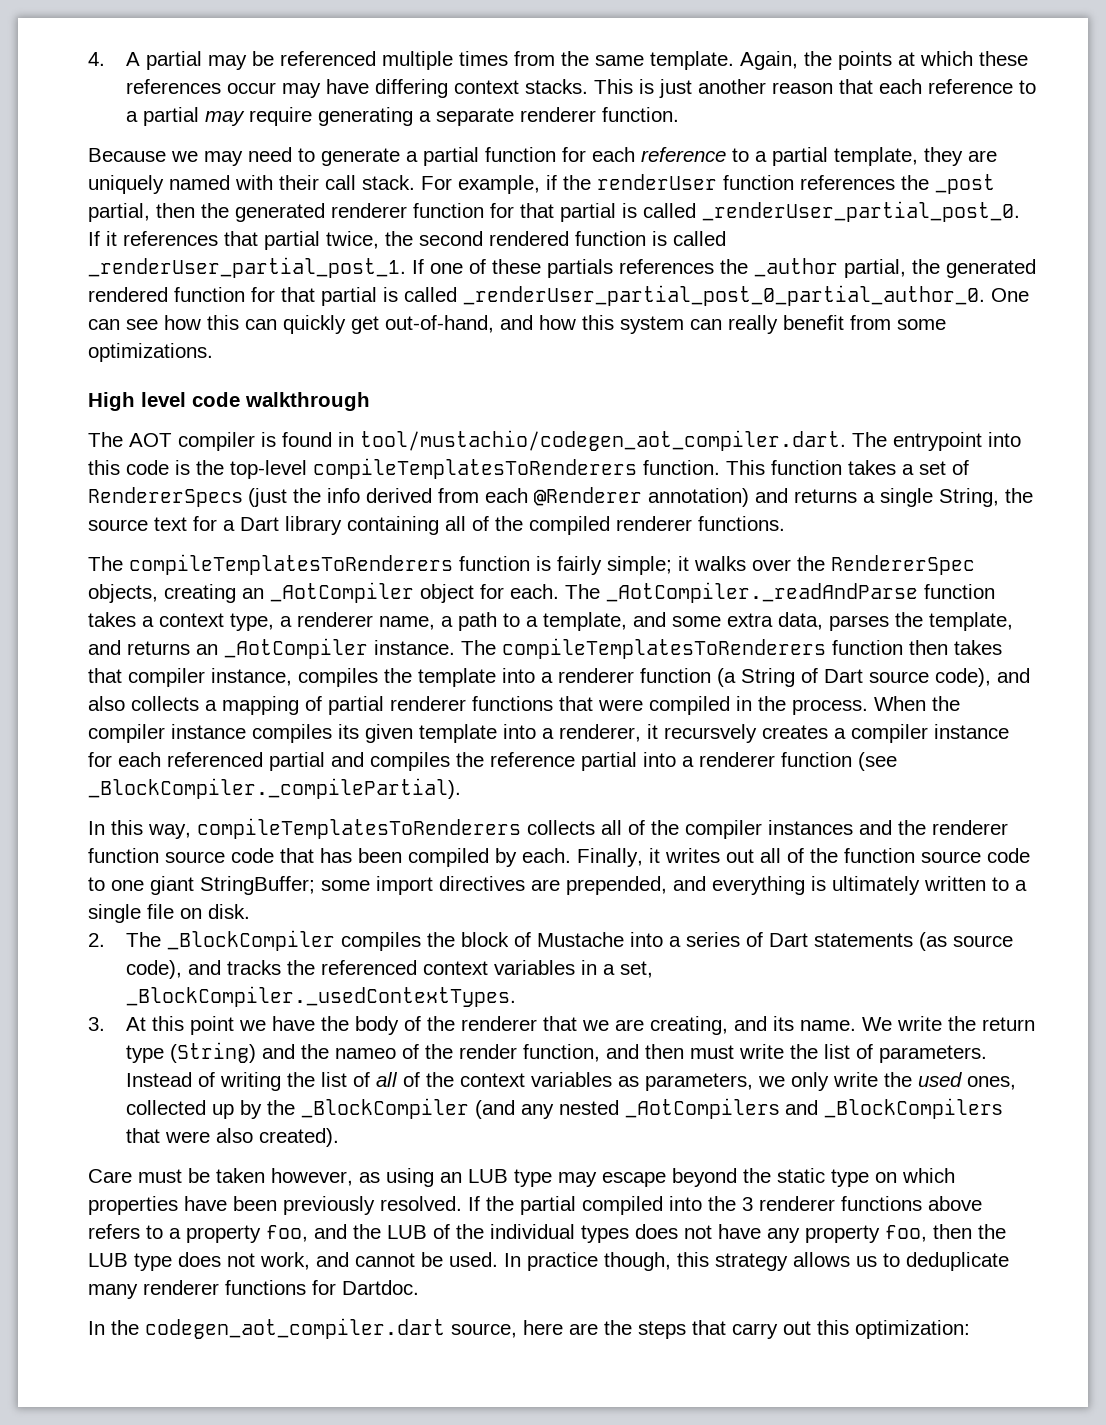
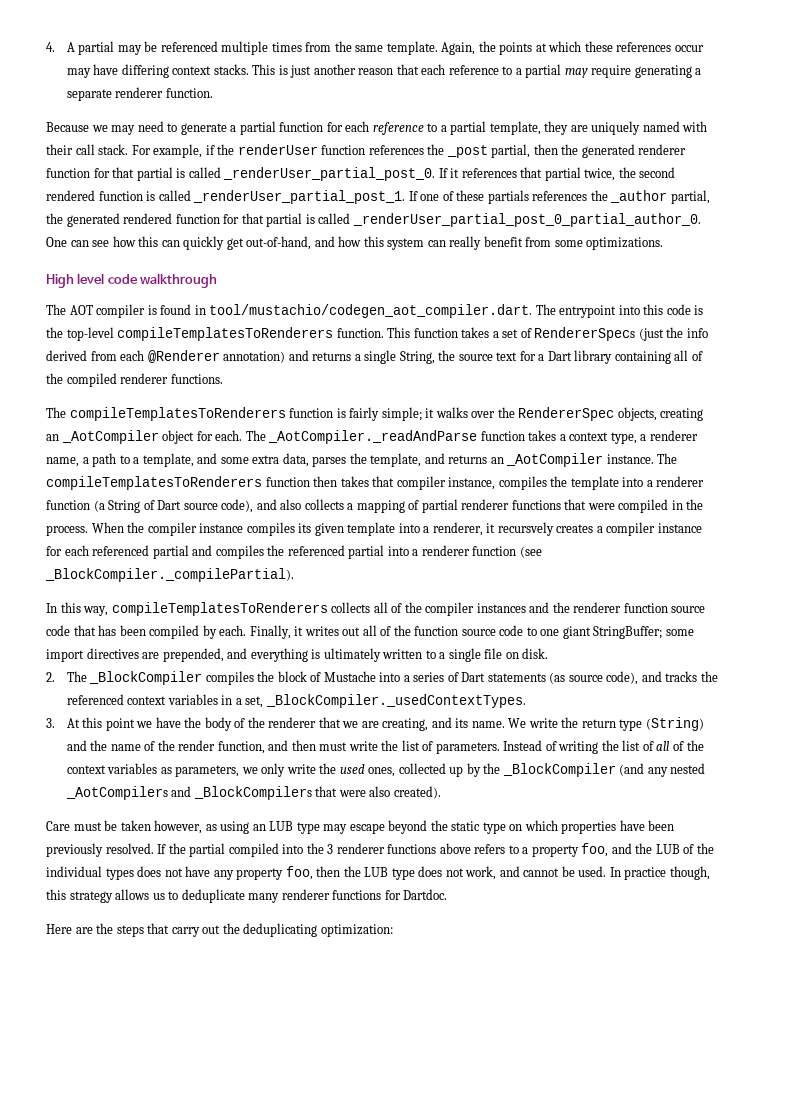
- When the compiler instance compiles its given template into a renderer, it recursvely creates a compiler instance for each referenced partial and compiles the reference partial into a renderer function (see _BlockCompiler._compilePartial).
+ When the compiler instance compiles its given template into a renderer, it recursvely creates a compiler instance for each referenced partial and compiles the referenced partial into a renderer function (see _BlockCompiler._compilePartial).
- We write the return type (String) and the nameo of the render function, and then must write the list of parameters.
+ We write the return type (String) and the name of the render function, and then must write the list of parameters.
- In the codegen_aot_compiler.dart source, here are the steps that carry out this optimization:
+ Here are the steps that carry out the deduplicating optimization:

